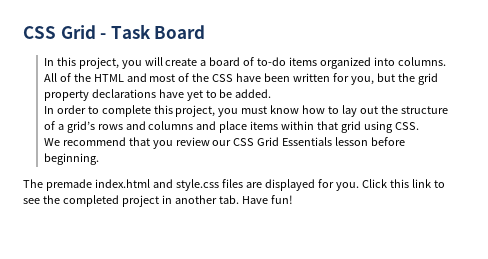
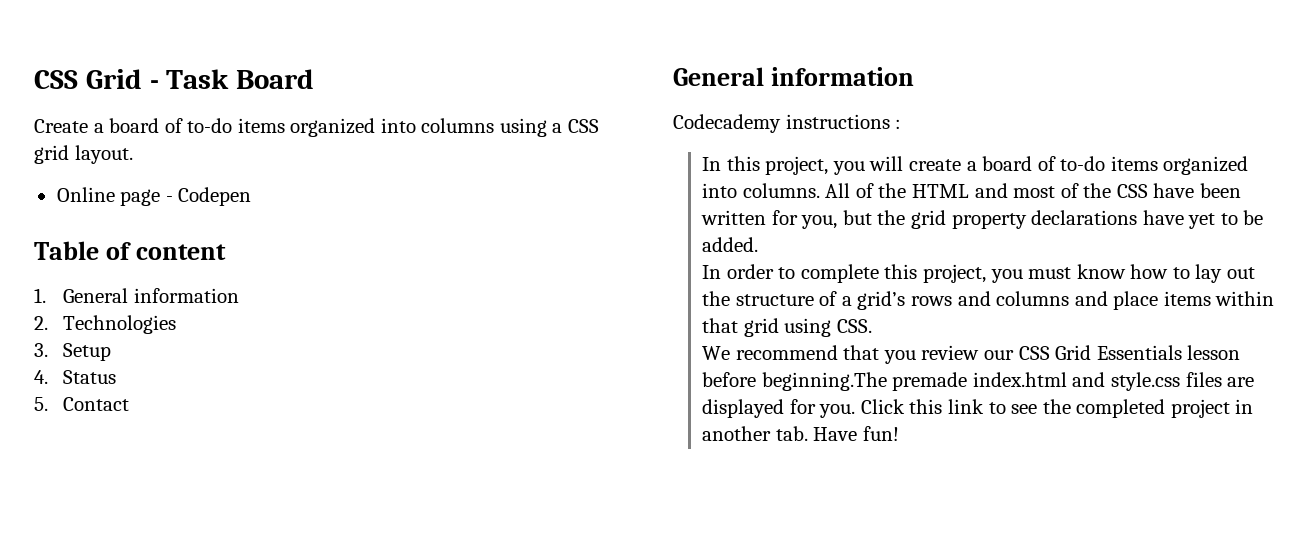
+ Create a board of to-do items organized into columns using a CSS grid layout.
+ Online page - Codepen
+ Table of content
+ 1. General information
+ 2. Technologies
+ 3. Setup
+ 4. Status
+ 5. Contact
+ General information
+ Codecademy instructions :
- We recommend that you review our CSS Grid Essentials lesson before beginning.
- The premade index.html and style.css files are displayed for you.
+ We recommend that you review our CSS Grid Essentials lesson before beginning.The premade index.html and style.css files are displayed for you.

